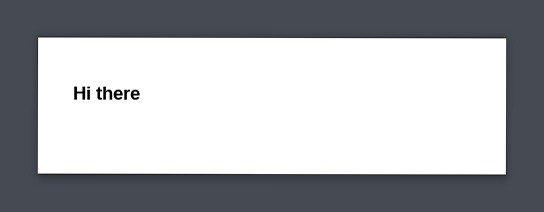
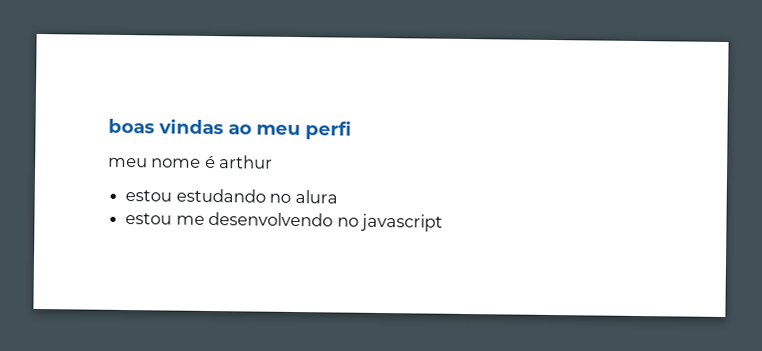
- Hi there
+ boas vindas ao meu perfi
+ meu nome é arthur
+ estou estudando no alura
+ estou me desenvolvendo no javascript

